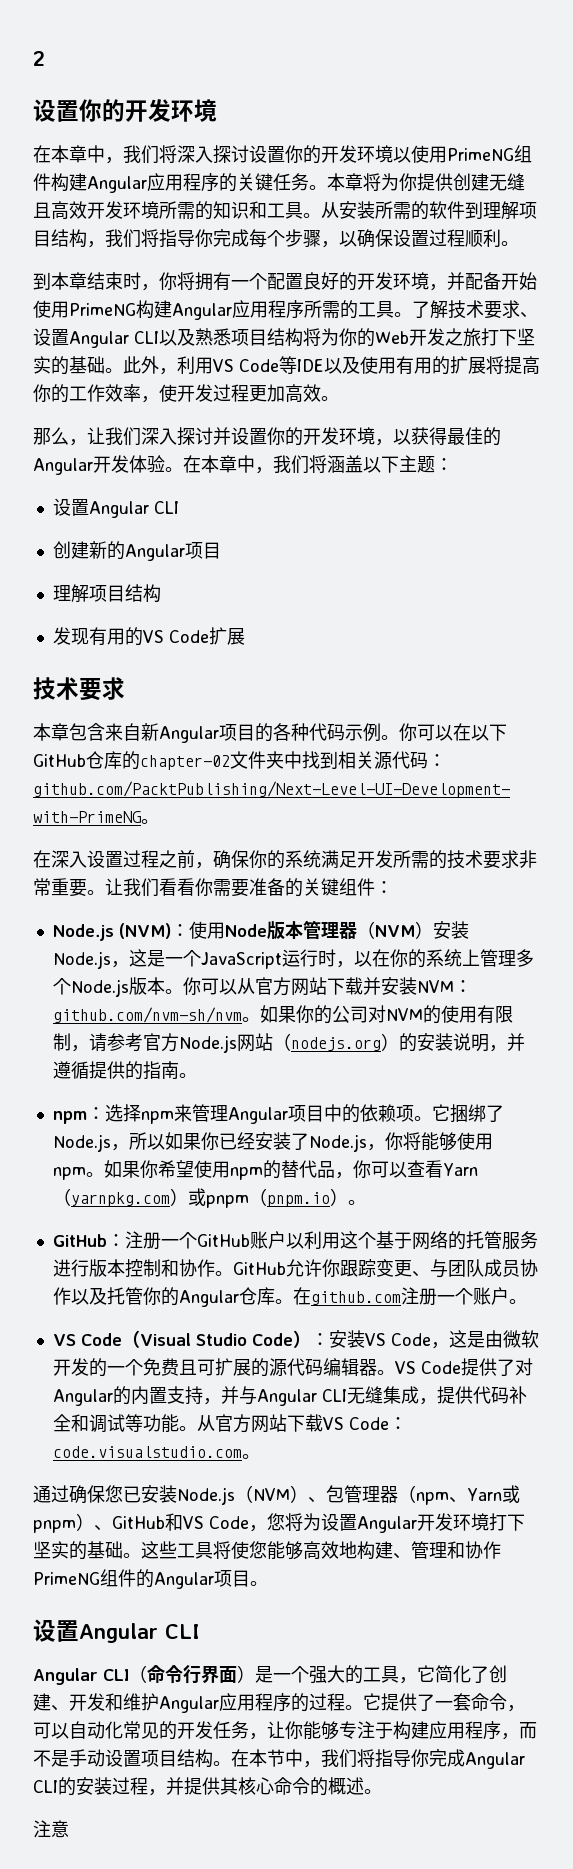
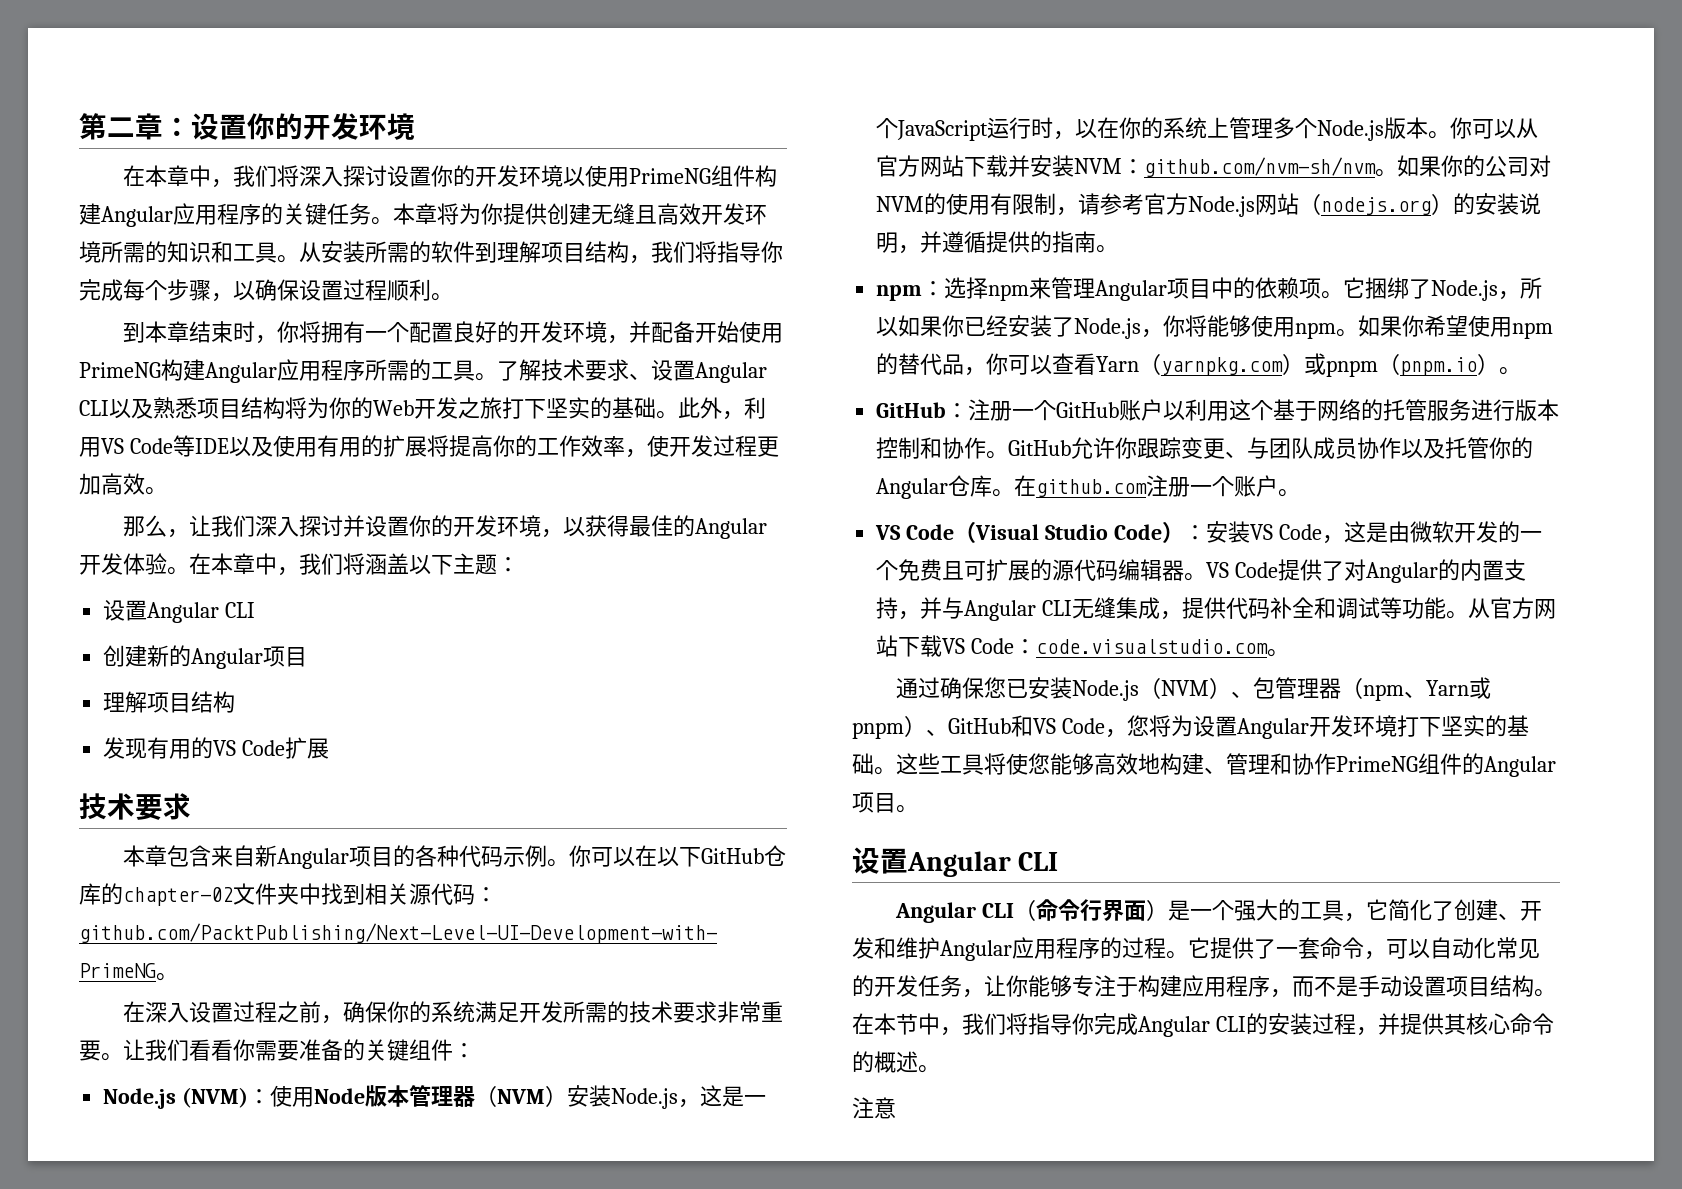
- 2
- 设置你的开发环境
+ 第二章：设置你的开发环境

